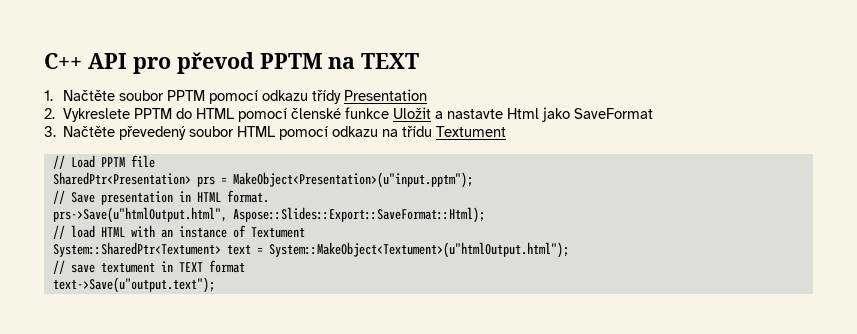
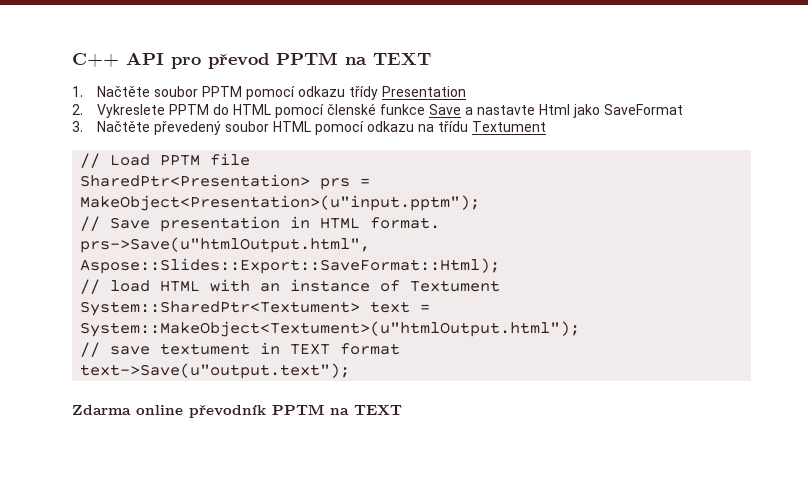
- 2. Vykreslete PPTM do HTML pomocí členské funkce Uložit a nastavte Html jako SaveFormat
+ 2. Vykreslete PPTM do HTML pomocí členské funkce Save a nastavte Html jako SaveFormat
+ Zdarma online převodník PPTM na TEXT

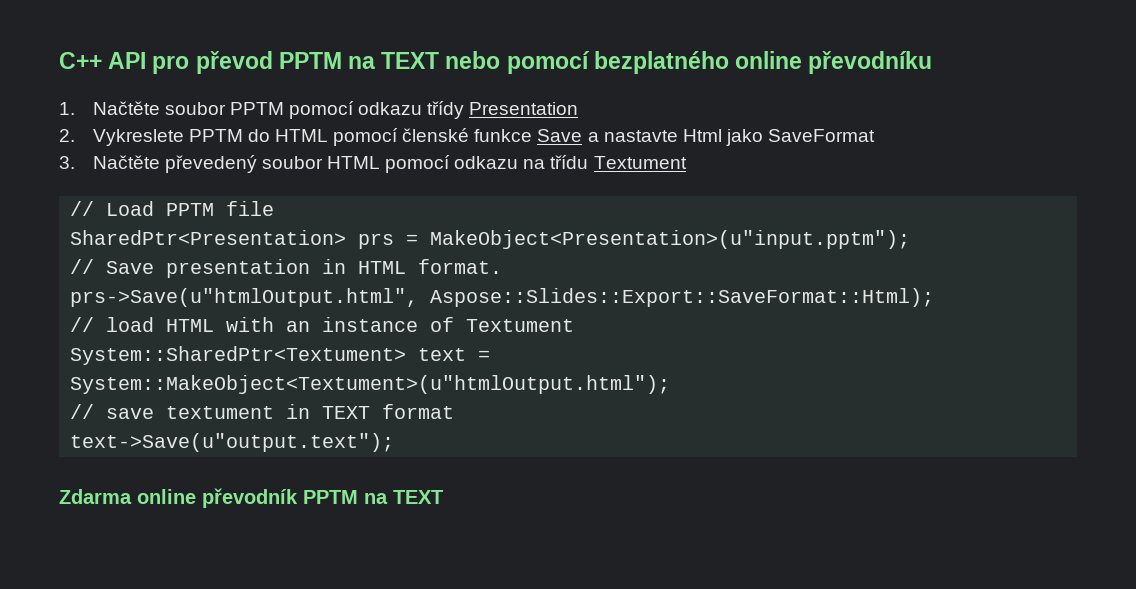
- C++ API pro převod PPTM na TEXT
+ C++ API pro převod PPTM na TEXT nebo pomocí bezplatného online převodníku

